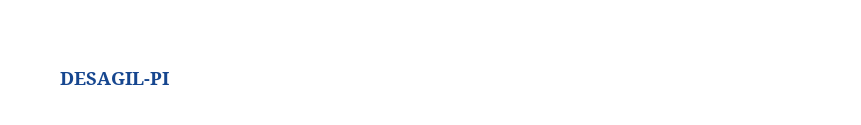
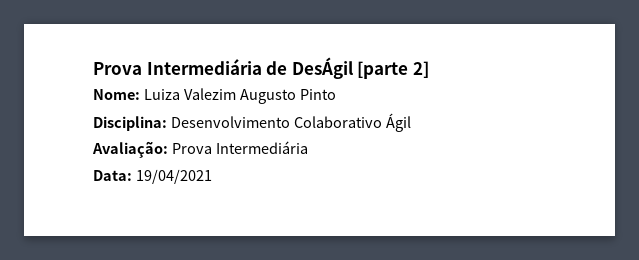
- DESAGIL-PI
+ Prova Intermediária de DesÁgil [parte 2]
+ Nome: Luiza Valezim Augusto Pinto
+ Disciplina: Desenvolvimento Colaborativo Ágil
+ Avaliação: Prova Intermediária
+ Data: 19/04/2021

